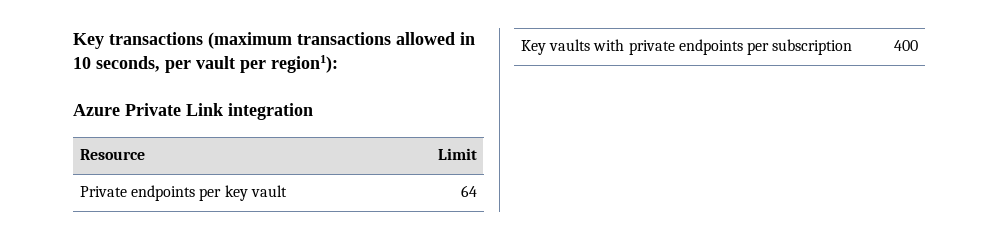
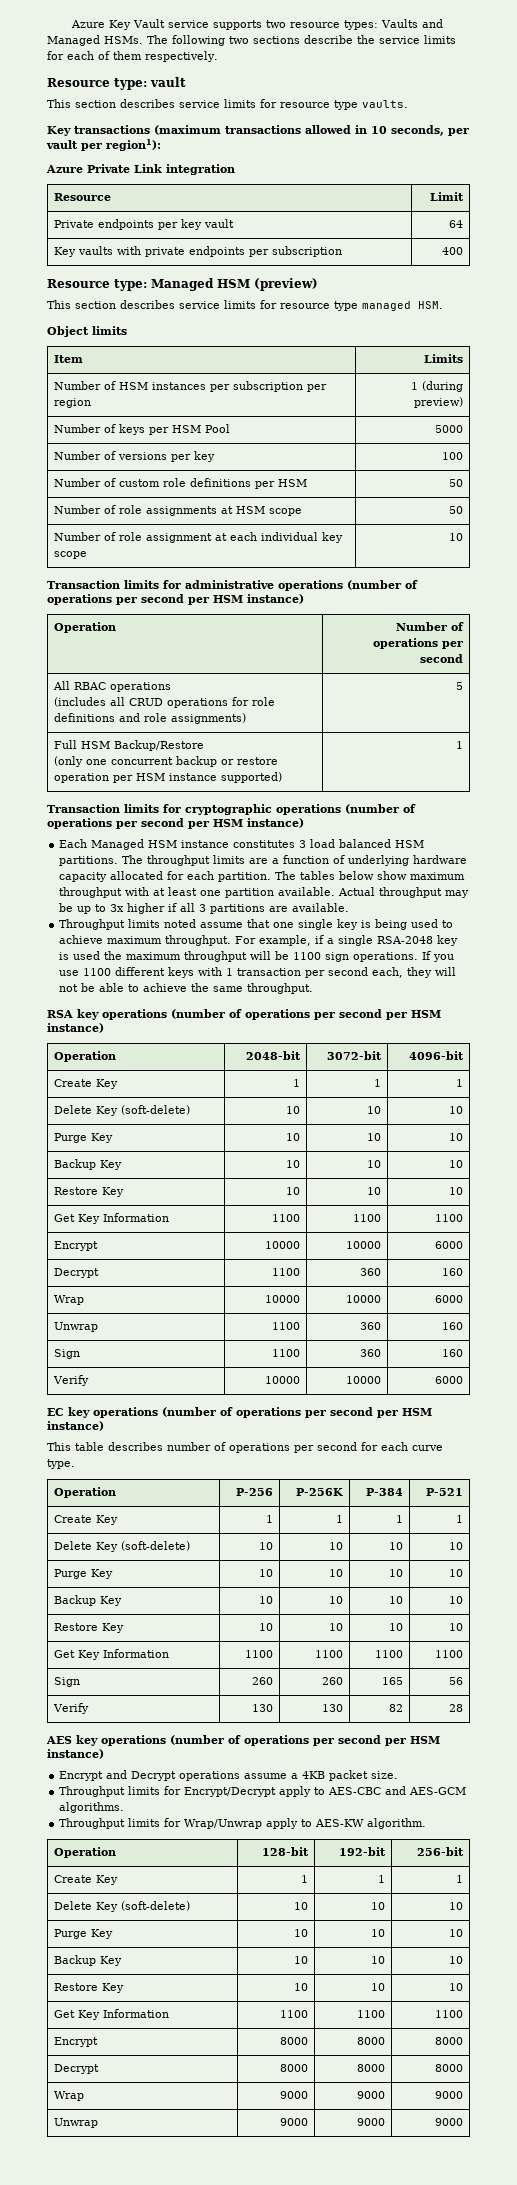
+ Azure Key Vault service supports two resource types: Vaults and Managed HSMs. The following two sections describe the service limits for each of them respectively.
+ Resource type: vault
+ This section describes service limits for resource type vaults.
+ Resource type: Managed HSM (preview)
+ This section describes service limits for resource type managed HSM.
+ Object limits
+ Item | Limits
+ Number of HSM instances per subscription per region | 1 (during preview)
+ Number of keys per HSM Pool | 5000
+ Number of versions per key | 100
+ Number of custom role definitions per HSM | 50
+ Number of role assignments at HSM scope | 50
+ Number of role assignment at each individual key scope | 10
+ Transaction limits for administrative operations (number of operations per second per HSM instance)
+ Operation | Number of operations per second
+ All RBAC operations
+ (includes all CRUD operations for role definitions and role assignments) | 5
+ Full HSM Backup/Restore
+ (only one concurrent backup or restore operation per HSM instance supported) | 1
+ Transaction limits for cryptographic operations (number of operations per second per HSM instance)
+ Each Managed HSM instance constitutes 3 load balanced HSM partitions. The throughput limits are a function of underlying hardware capacity allocated for each partition. The tables below show maximum throughput with at least one partition available. Actual throughput may be up to 3x higher if all 3 partitions are available.
+ Throughput limits noted assume that one single key is being used to achieve maximum throughput. For example, if a single RSA-2048 key is used the maximum throughput will be 1100 sign operations. If you use 1100 different keys with 1 transaction per second each, they will not be able to achieve the same throughput.
+ RSA key operations (number of operations per second per HSM instance)
+ Operation | 2048-bit | 3072-bit | 4096-bit
+ Create Key | 1 | 1 | 1
+ Delete Key (soft-delete) | 10 | 10 | 10
+ Purge Key | 10 | 10 | 10
+ Backup Key | 10 | 10 | 10
+ Restore Key | 10 | 10 | 10
+ Get Key Information | 1100 | 1100 | 1100
+ Encrypt | 10000 | 10000 | 6000
+ Decrypt | 1100 | 360 | 160
+ Wrap | 10000 | 10000 | 6000
+ Unwrap | 1100 | 360 | 160
+ Sign | 1100 | 360 | 160
+ Verify | 10000 | 10000 | 6000
+ EC key operations (number of operations per second per HSM instance)
+ This table describes number of operations per second for each curve type.
+ Operation | P-256 | P-256K | P-384 | P-521
+ Create Key | 1 | 1 | 1 | 1
+ Delete Key (soft-delete) | 10 | 10 | 10 | 10
+ Purge Key | 10 | 10 | 10 | 10
+ Backup Key | 10 | 10 | 10 | 10
+ Restore Key | 10 | 10 | 10 | 10
+ Get Key Information | 1100 | 1100 | 1100 | 1100
+ Sign | 260 | 260 | 165 | 56
+ Verify | 130 | 130 | 82 | 28
+ AES key operations (number of operations per second per HSM instance)
+ Encrypt and Decrypt operations assume a 4KB packet size.
+ Throughput limits for Encrypt/Decrypt apply to AES-CBC and AES-GCM algorithms.
+ Throughput limits for Wrap/Unwrap apply to AES-KW algorithm.
+ Operation | 128-bit | 192-bit | 256-bit
+ Create Key | 1 | 1 | 1
+ Delete Key (soft-delete) | 10 | 10 | 10
+ Purge Key | 10 | 10 | 10
+ Backup Key | 10 | 10 | 10
+ Restore Key | 10 | 10 | 10
+ Get Key Information | 1100 | 1100 | 1100
+ Encrypt | 8000 | 8000 | 8000
+ Decrypt | 8000 | 8000 | 8000
+ Wrap | 9000 | 9000 | 9000
+ Unwrap | 9000 | 9000 | 9000

